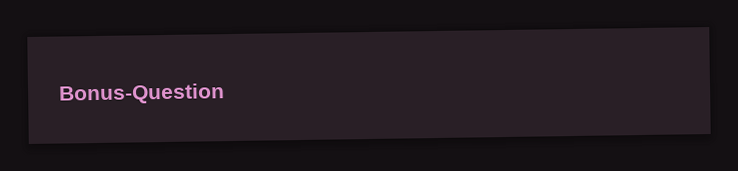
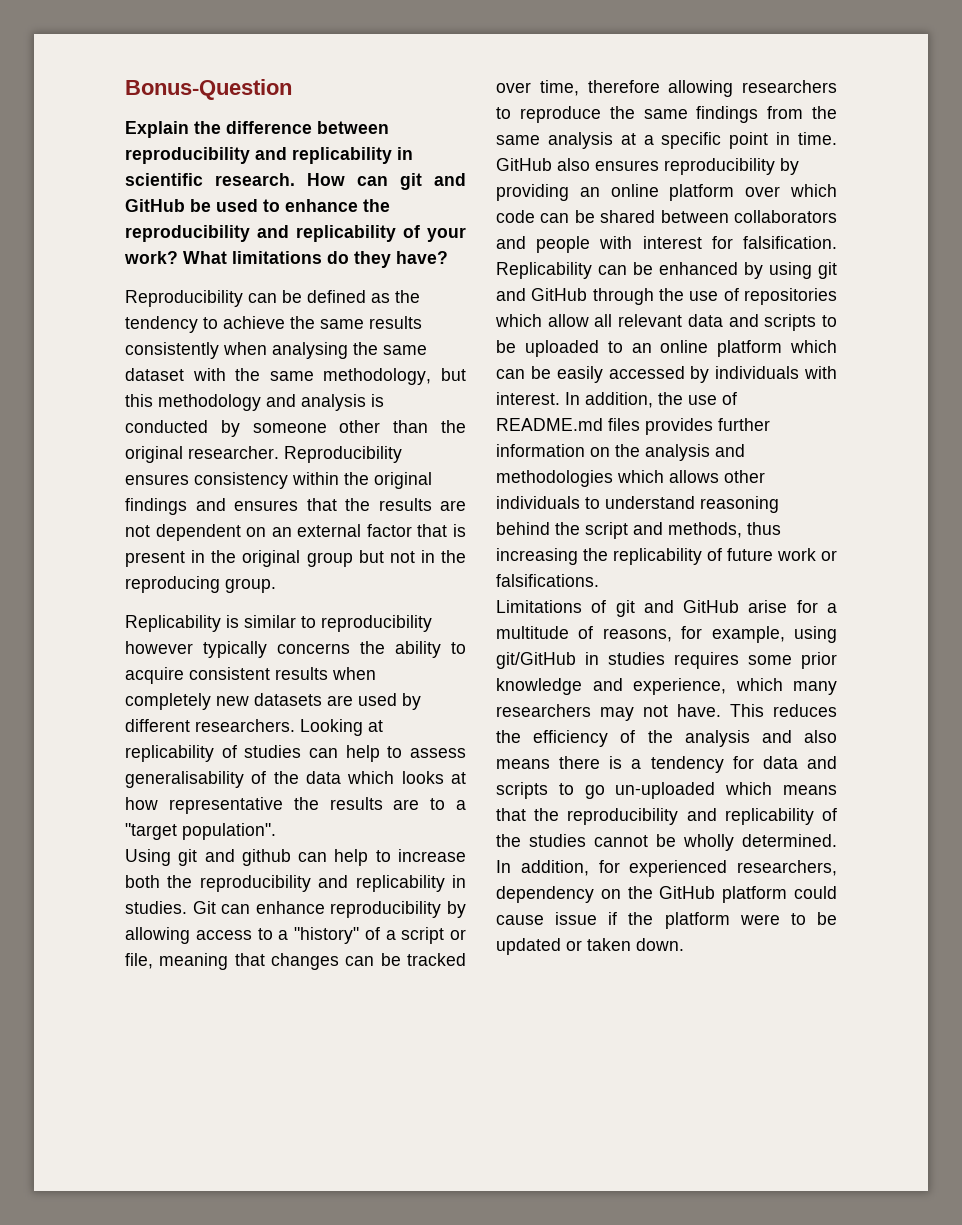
+ Explain the difference between reproducibility and replicability in scientific research. How can git and GitHub be used to enhance the reproducibility and replicability of your work? What limitations do they have?
+ Reproducibility can be defined as the tendency to achieve the same results consistently when analysing the same dataset with the same methodology, but this methodology and analysis is conducted by someone other than the original researcher. Reproducibility ensures consistency within the original findings and ensures that the results are not dependent on an external factor that is present in the original group but not in the reproducing group.
+ Replicability is similar to reproducibility however typically concerns the ability to acquire consistent results when completely new datasets are used by different researchers. Looking at replicability of studies can help to assess generalisability of the data which looks at how representative the results are to a "target population".
+ Using git and github can help to increase both the reproducibility and replicability in studies. Git can enhance reproducibility by allowing access to a "history" of a script or file, meaning that changes can be tracked over time, therefore allowing researchers to reproduce the same findings from the same analysis at a specific point in time. GitHub also ensures reproducibility by providing an online platform over which code can be shared between collaborators and people with interest for falsification. Replicability can be enhanced by using git and GitHub through the use of repositories which allow all relevant data and scripts to be uploaded to an online platform which can be easily accessed by individuals with interest. In addition, the use of README.md files provides further information on the analysis and methodologies which allows other individuals to understand reasoning behind the script and methods, thus increasing the replicability of future work or falsifications.
+ Limitations of git and GitHub arise for a multitude of reasons, for example, using git/GitHub in studies requires some prior knowledge and experience, which many researchers may not have. This reduces the efficiency of the analysis and also means there is a tendency for data and scripts to go un-uploaded which means that the reproducibility and replicability of the studies cannot be wholly determined. In addition, for experienced researchers, dependency on the GitHub platform could cause issue if the platform were to be updated or taken down.

